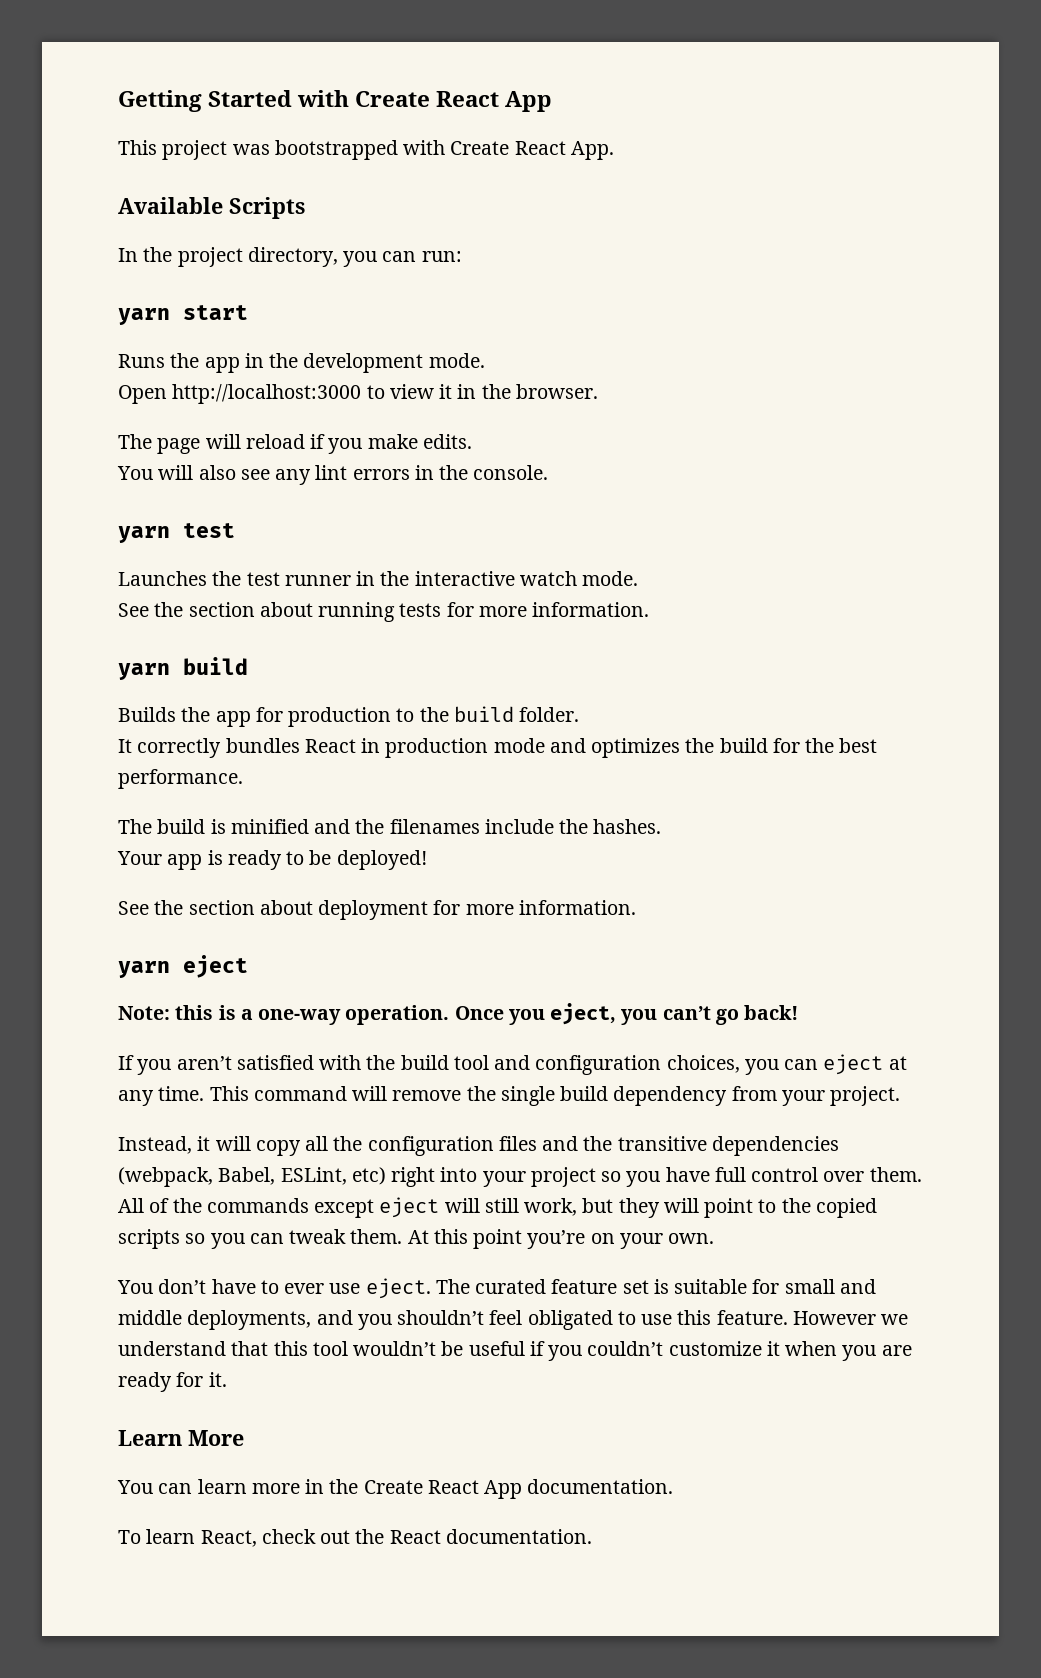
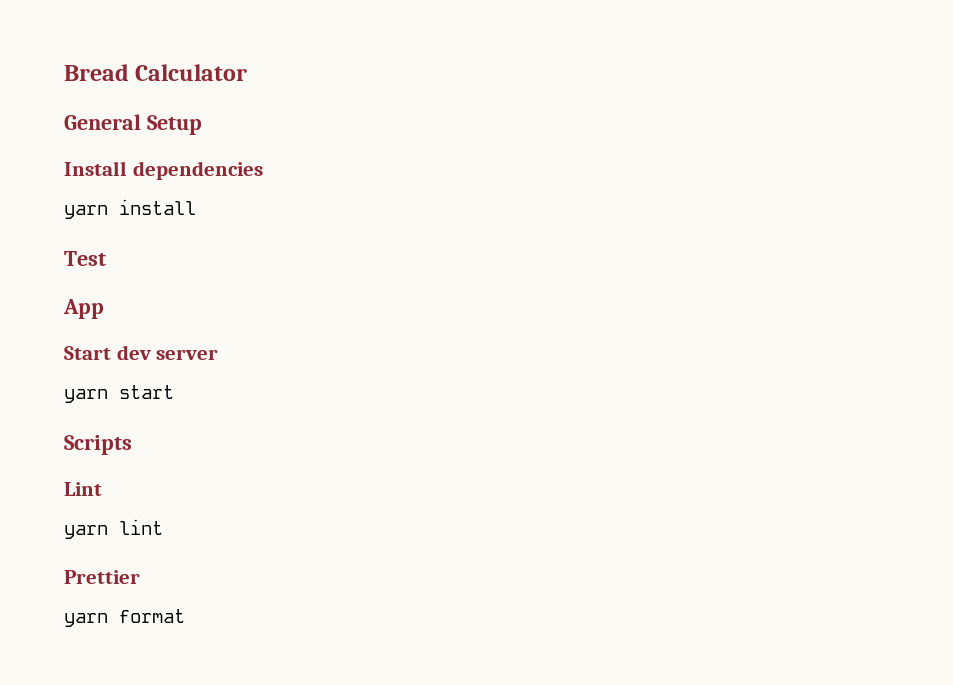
- Getting Started with Create React App
- This project was bootstrapped with Create React App.
- Available Scripts
- In the project directory, you can run:
+ Bread Calculator
+ General Setup
+ Install dependencies
+ yarn install
+ Test
+ App
+ Start dev server
  yarn start
- Runs the app in the development mode.
- Open http://localhost:3000 to view it in the browser.
- The page will reload if you make edits.
- You will also see any lint errors in the console.
- yarn test
- Launches the test runner in the interactive watch mode.
- See the section about running tests for more information.
- yarn build
- Builds the app for production to the build folder.
- It correctly bundles React in production mode and optimizes the build for the best performance.
- The build is minified and the filenames include the hashes.
- Your app is ready to be deployed!
- See the section about deployment for more information.
- yarn eject
- Note: this is a one-way operation. Once you eject, you can’t go back!
- If you aren’t satisfied with the build tool and configuration choices, you can eject at any time. This command will remove the single build dependency from your project.
- Instead, it will copy all the configuration files and the transitive dependencies (webpack, Babel, ESLint, etc) right into your project so you have full control over them. All of the commands except eject will still work, but they will point to the copied scripts so you can tweak them. At this point you’re on your own.
- You don’t have to ever use eject. The curated feature set is suitable for small and middle deployments, and you shouldn’t feel obligated to use this feature. However we understand that this tool wouldn’t be useful if you couldn’t customize it when you are ready for it.
- Learn More
- You can learn more in the Create React App documentation.
- To learn React, check out the React documentation.
+ Scripts
+ Lint
+ yarn lint
+ Prettier
+ yarn format

